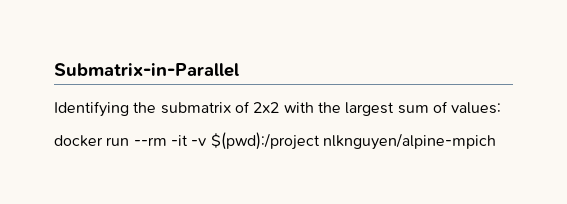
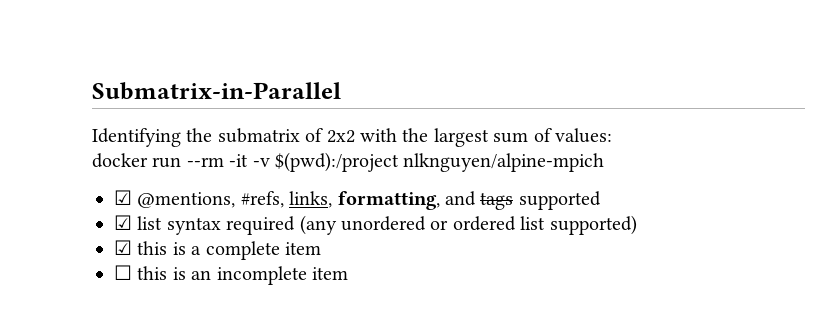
+ ☑ @mentions, #refs, links, formatting, and tags supported
+ ☑ list syntax required (any unordered or ordered list supported)
+ ☑ this is a complete item
+ ☐ this is an incomplete item

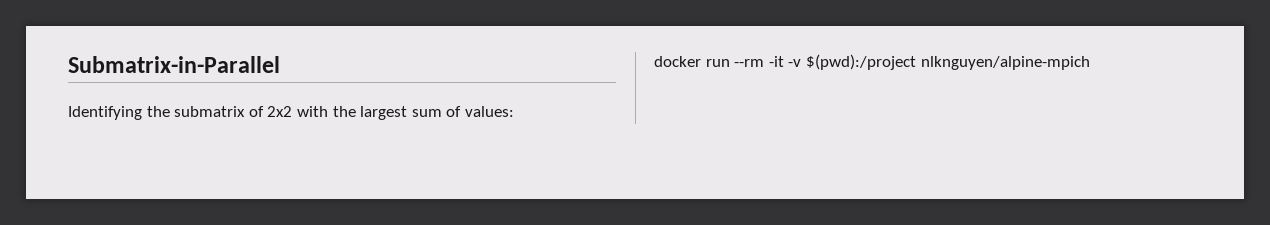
- ☑ @mentions, #refs, links, formatting, and tags supported
- ☑ list syntax required (any unordered or ordered list supported)
- ☑ this is a complete item
- ☐ this is an incomplete item

